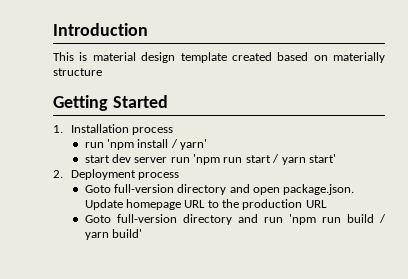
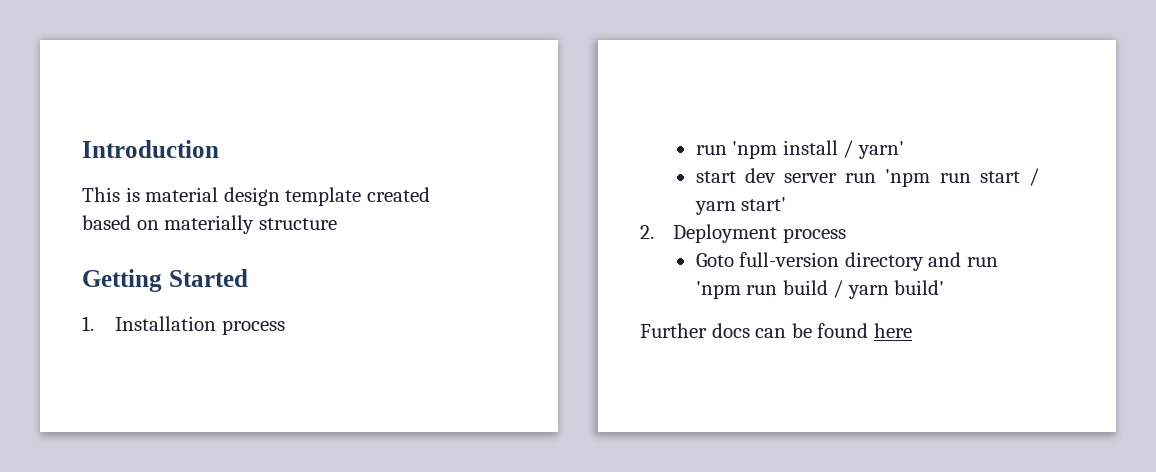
- Goto full-version directory and open package.json. Update homepage URL to the production URL
+ Further docs can be found here

